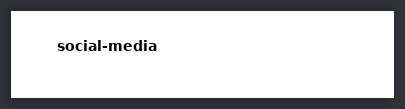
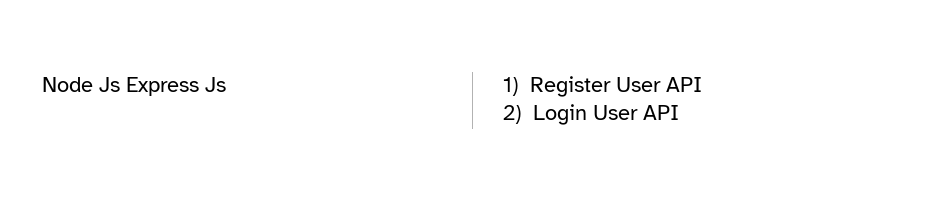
- social-media
+ Node Js Express Js
+ 1) Register User API
+ 2) Login User API

